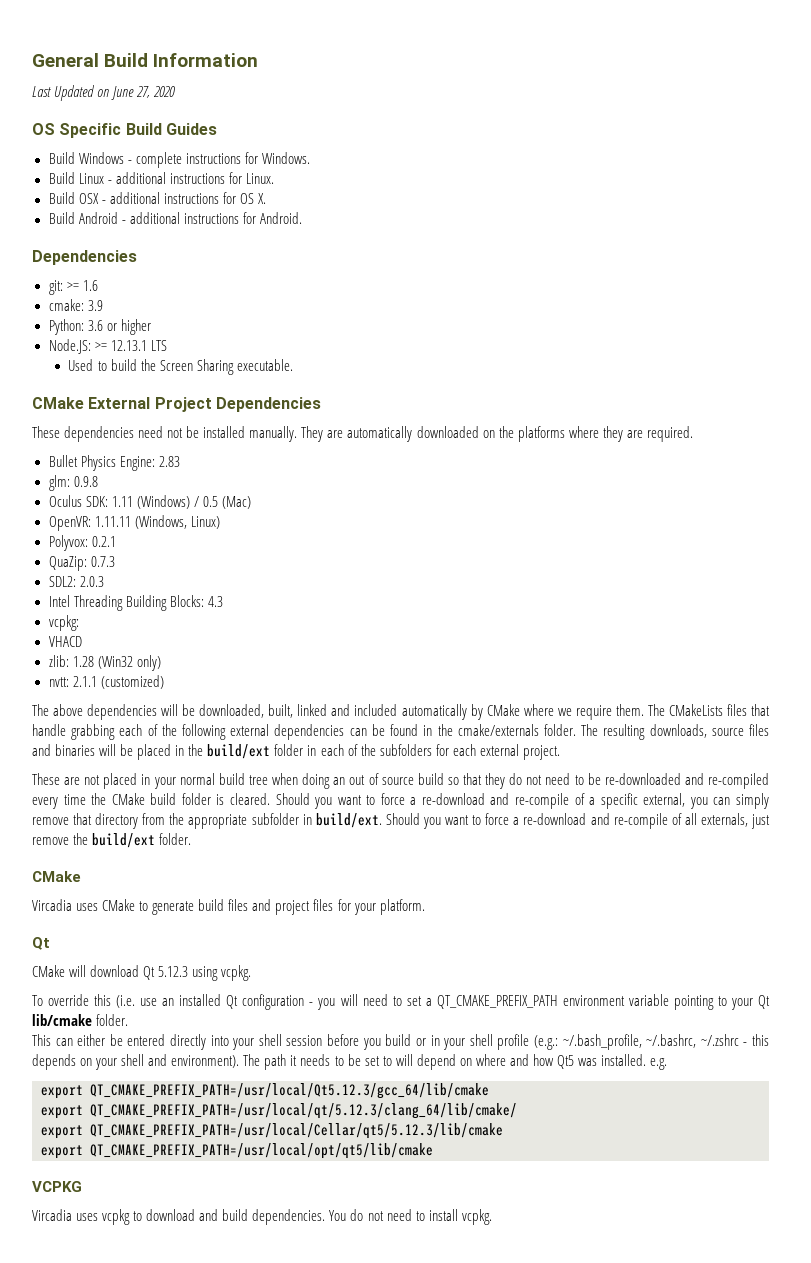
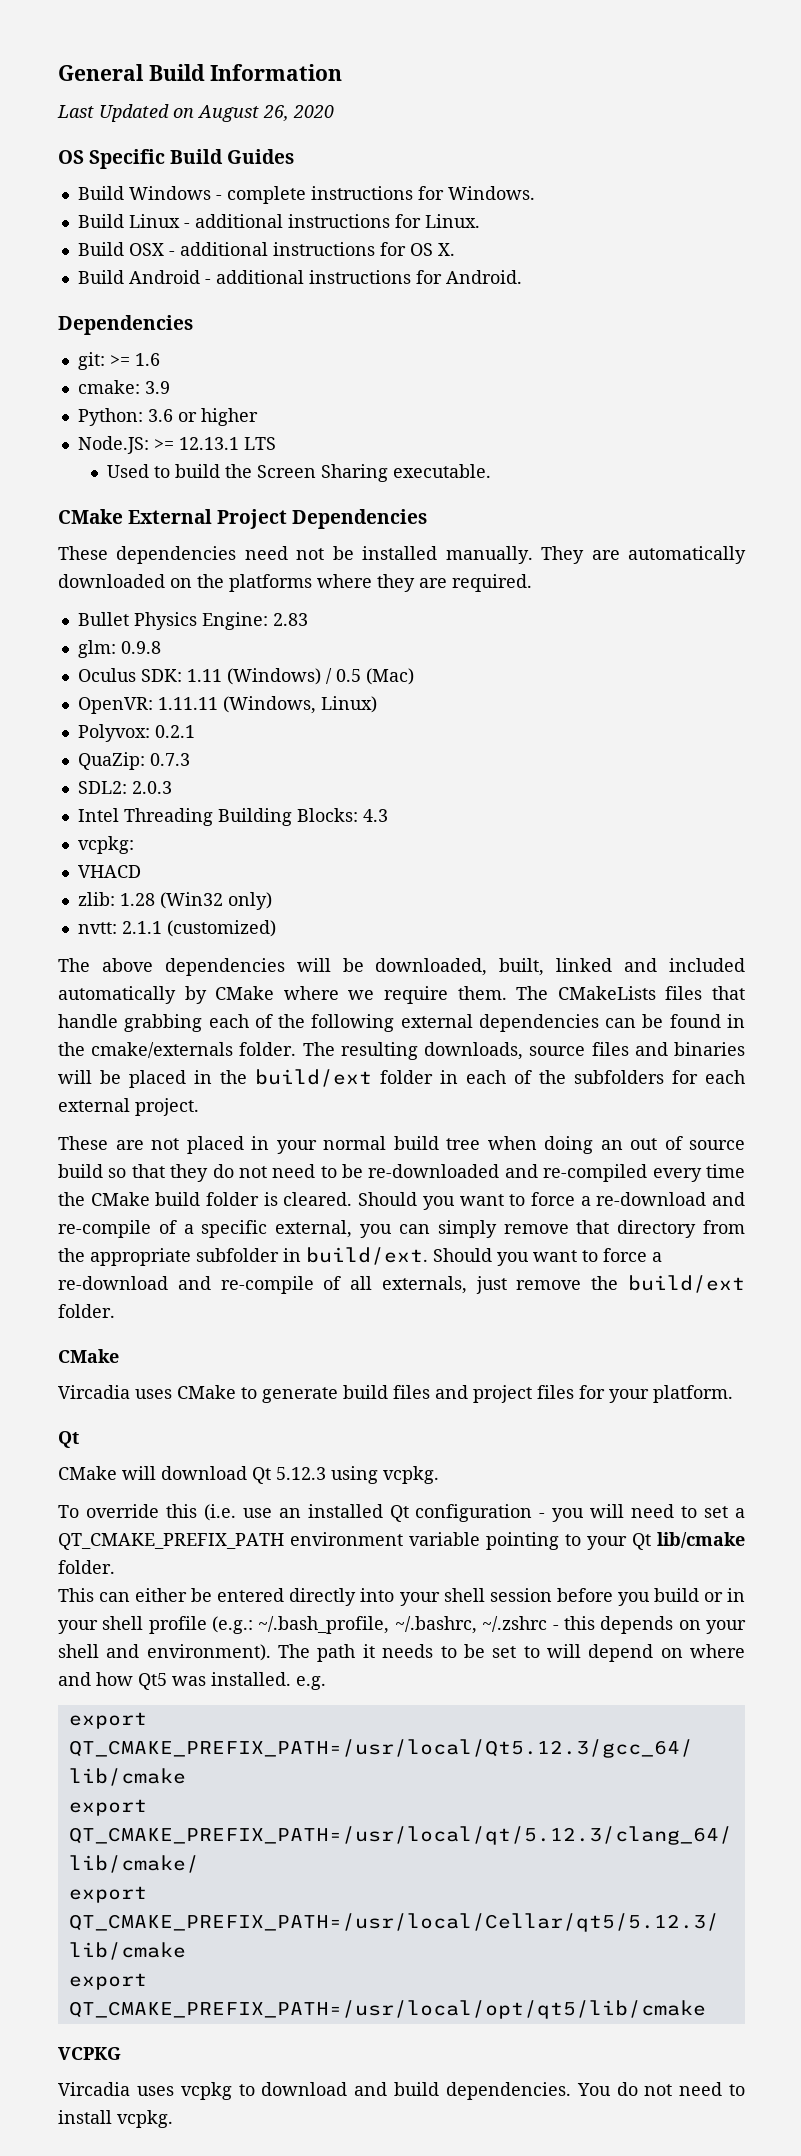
- Last Updated on June 27, 2020
+ Last Updated on August 26, 2020

